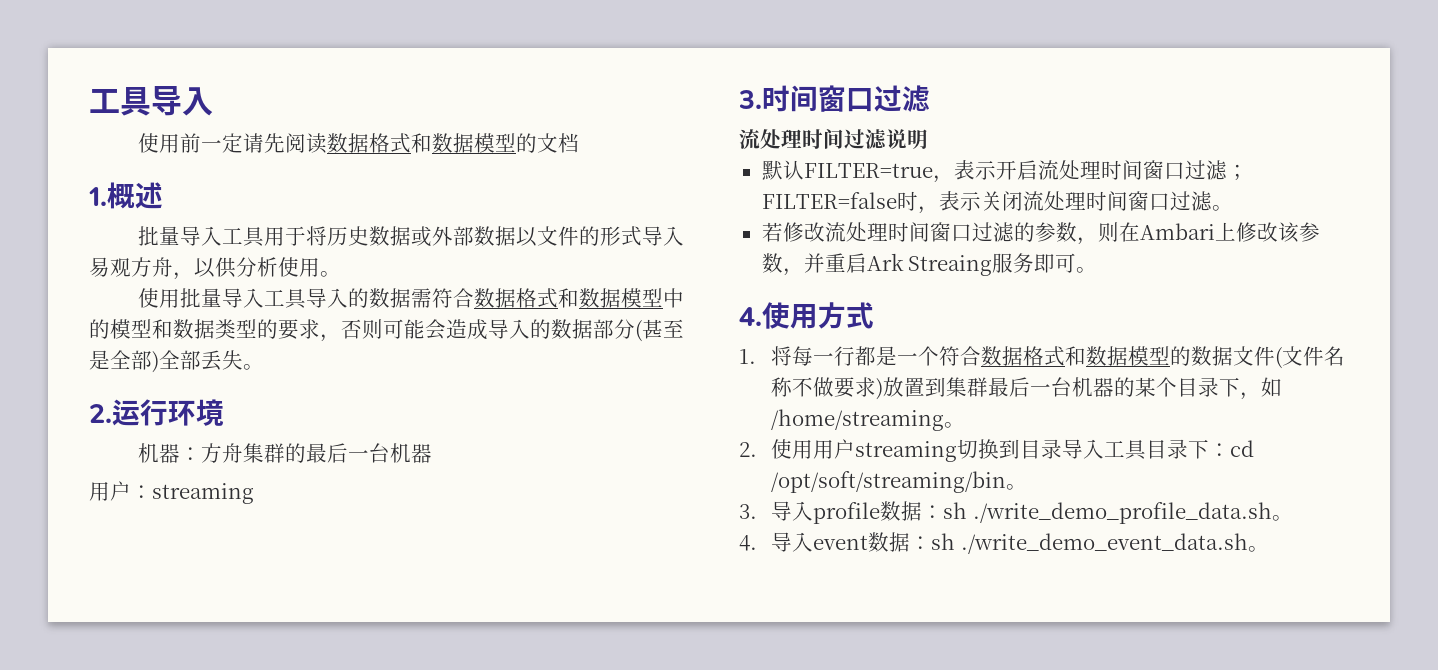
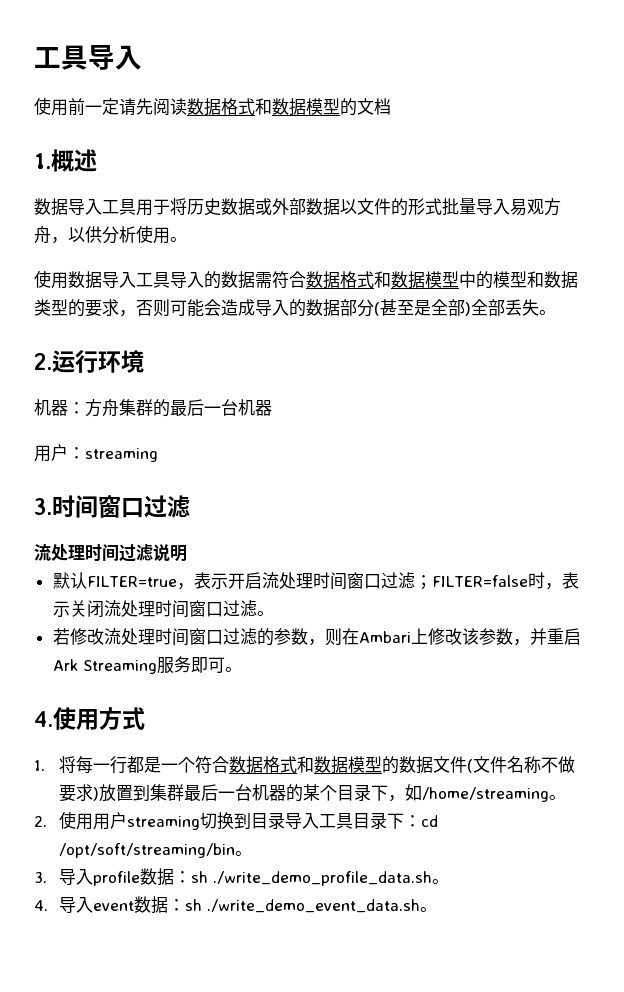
- 批量导入工具用于将历史数据或外部数据以文件的形式导入易观方舟，以供分析使用。
+ 数据导入工具用于将历史数据或外部数据以文件的形式批量导入易观方舟，以供分析使用。
- 使用批量导入工具导入的数据需符合数据格式和数据模型中的模型和数据类型的要求，否则可能会造成导入的数据部分(甚至是全部)全部丢失。
+ 使用数据导入工具导入的数据需符合数据格式和数据模型中的模型和数据类型的要求，否则可能会造成导入的数据部分(甚至是全部)全部丢失。
- 若修改流处理时间窗口过滤的参数，则在Ambari上修改该参数，并重启Ark Streaing服务即可。
+ 若修改流处理时间窗口过滤的参数，则在Ambari上修改该参数，并重启Ark Streaming服务即可。

